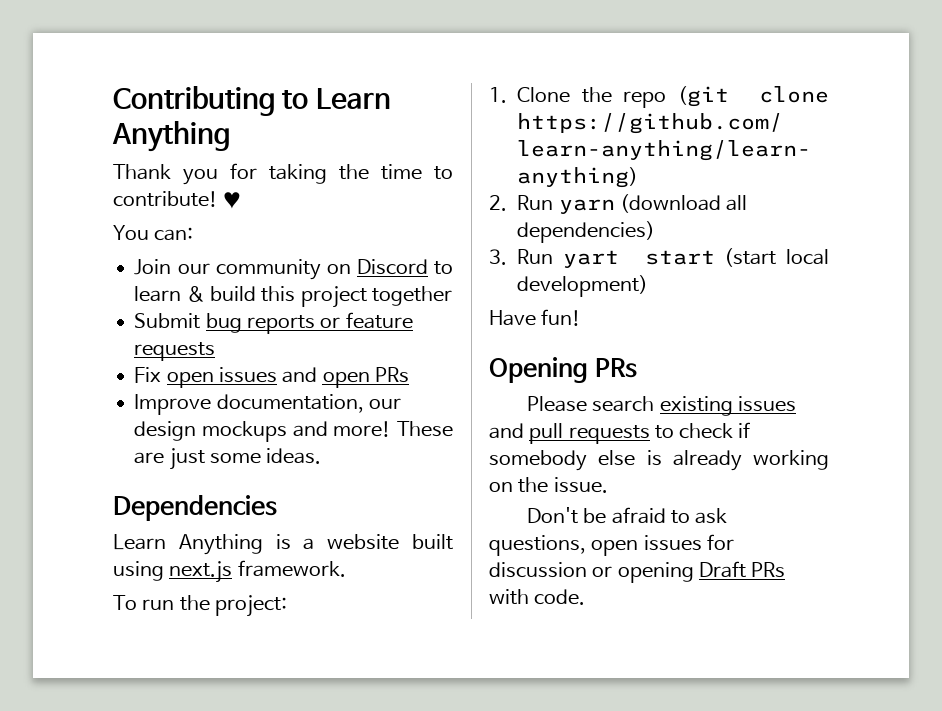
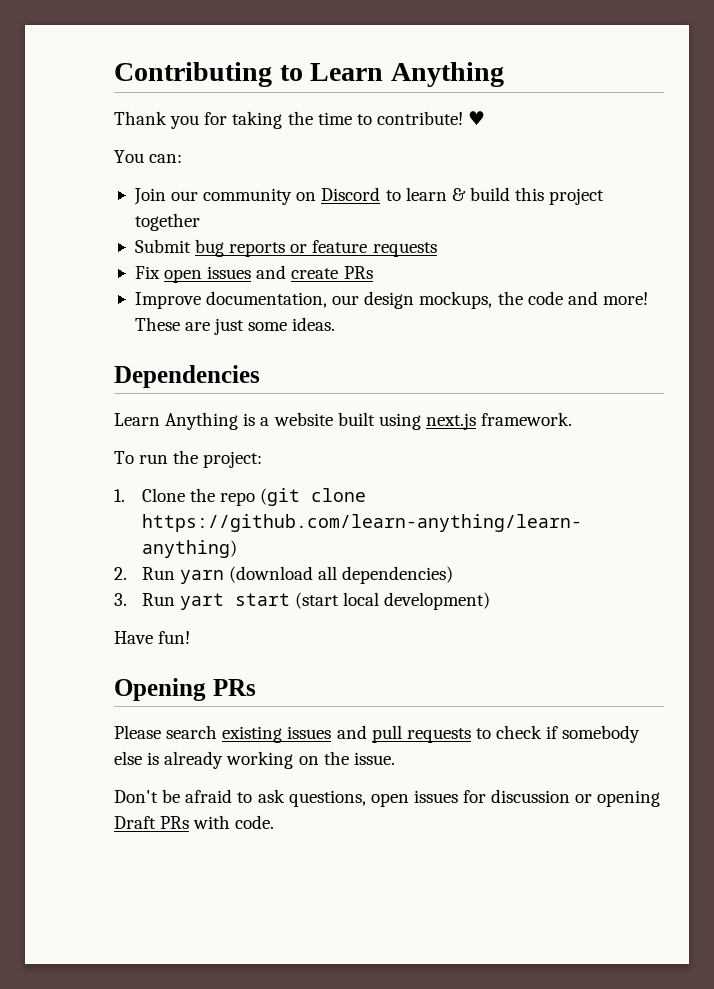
- Fix open issues and open PRs
+ Fix open issues and create PRs
- Improve documentation, our design mockups and more!
+ Improve documentation, our design mockups, the code and more!

